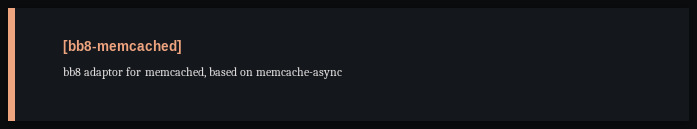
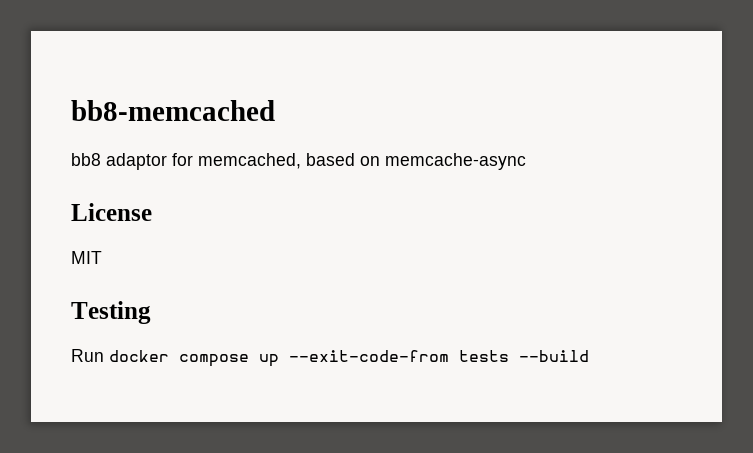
- [bb8-memcached]
+ bb8-memcached
+ License
+ MIT
+ Testing
+ Run docker compose up --exit-code-from tests --build

